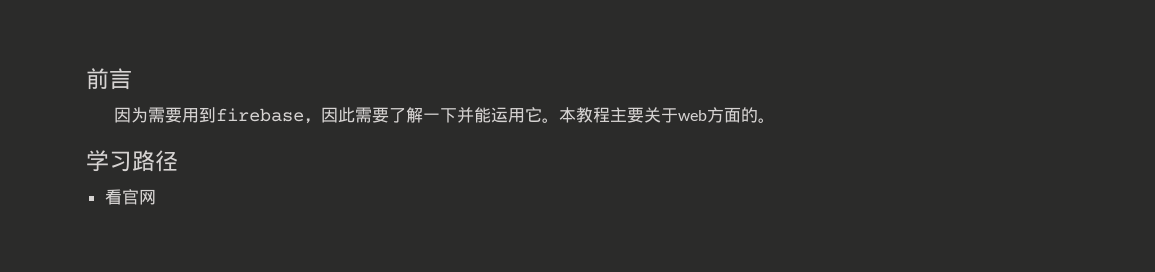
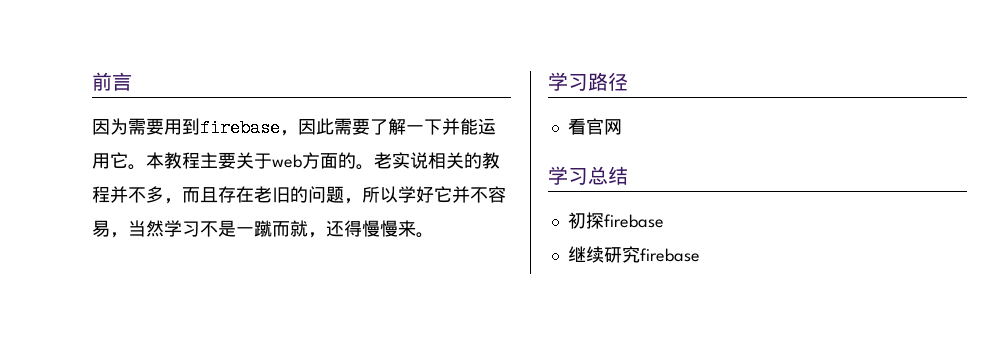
- 本教程主要关于web方面的。
+ 本教程主要关于web方面的。老实说相关的教程并不多，而且存在老旧的问题，所以学好它并不容易，当然学习不是一蹴而就，还得慢慢来。
  学习路径
  看官网
+ 学习总结
+ 初探firebase
+ 继续研究firebase

